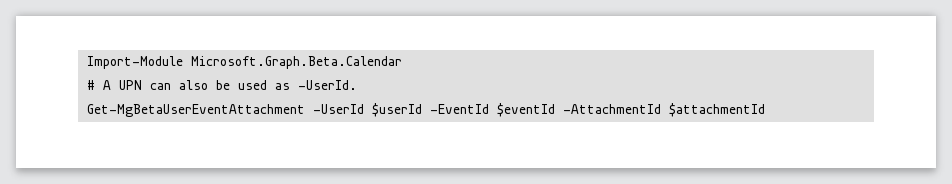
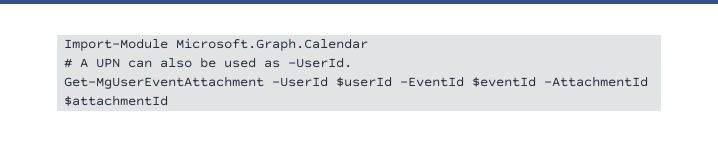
- Import-Module Microsoft.Graph.Beta.Calendar
+ Import-Module Microsoft.Graph.Calendar
- Get-MgBetaUserEventAttachment -UserId $userId -EventId $eventId -AttachmentId $attachmentId
+ Get-MgUserEventAttachment -UserId $userId -EventId $eventId -AttachmentId $attachmentId

